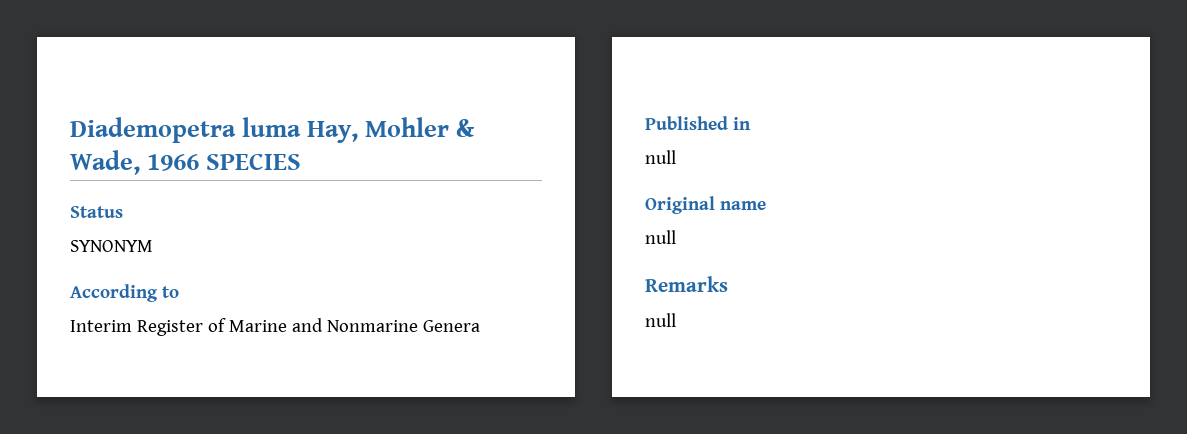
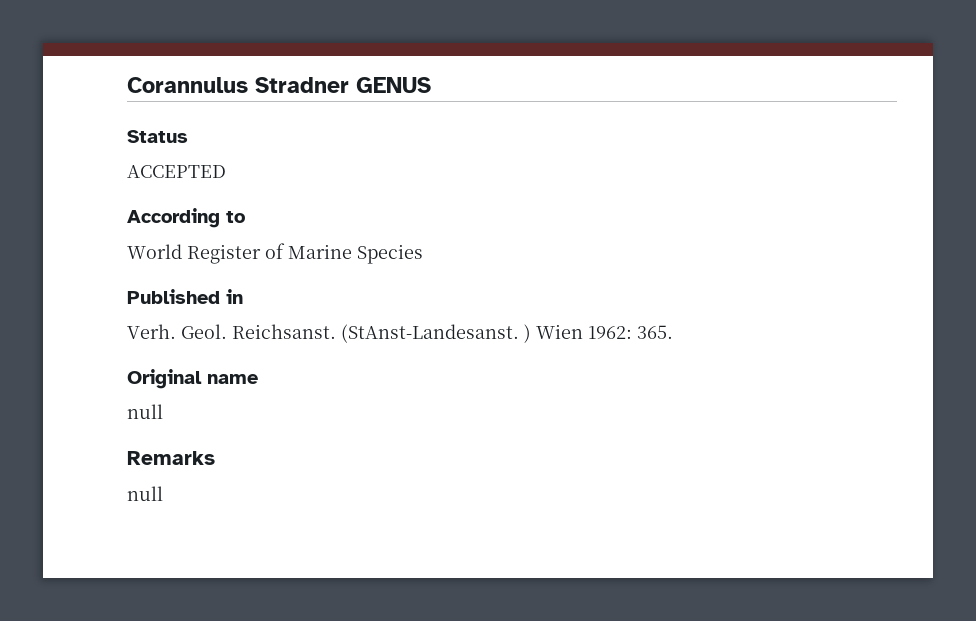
- Diademopetra luma Hay, Mohler & Wade, 1966 SPECIES
+ Corannulus Stradner GENUS
- SYNONYM
+ ACCEPTED
- Interim Register of Marine and Nonmarine Genera
+ World Register of Marine Species
  Published in
- null
+ Verh. Geol. Reichsanst. (StAnst-Landesanst. ) Wien 1962: 365.

